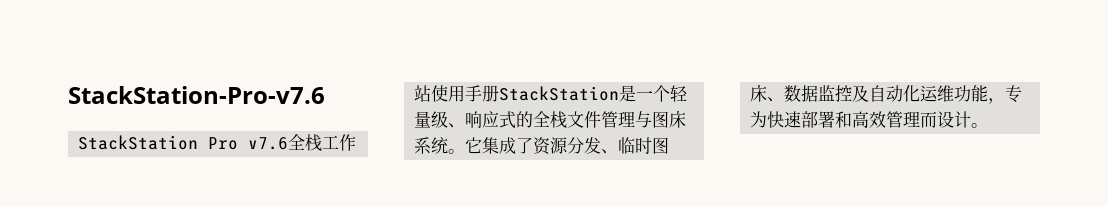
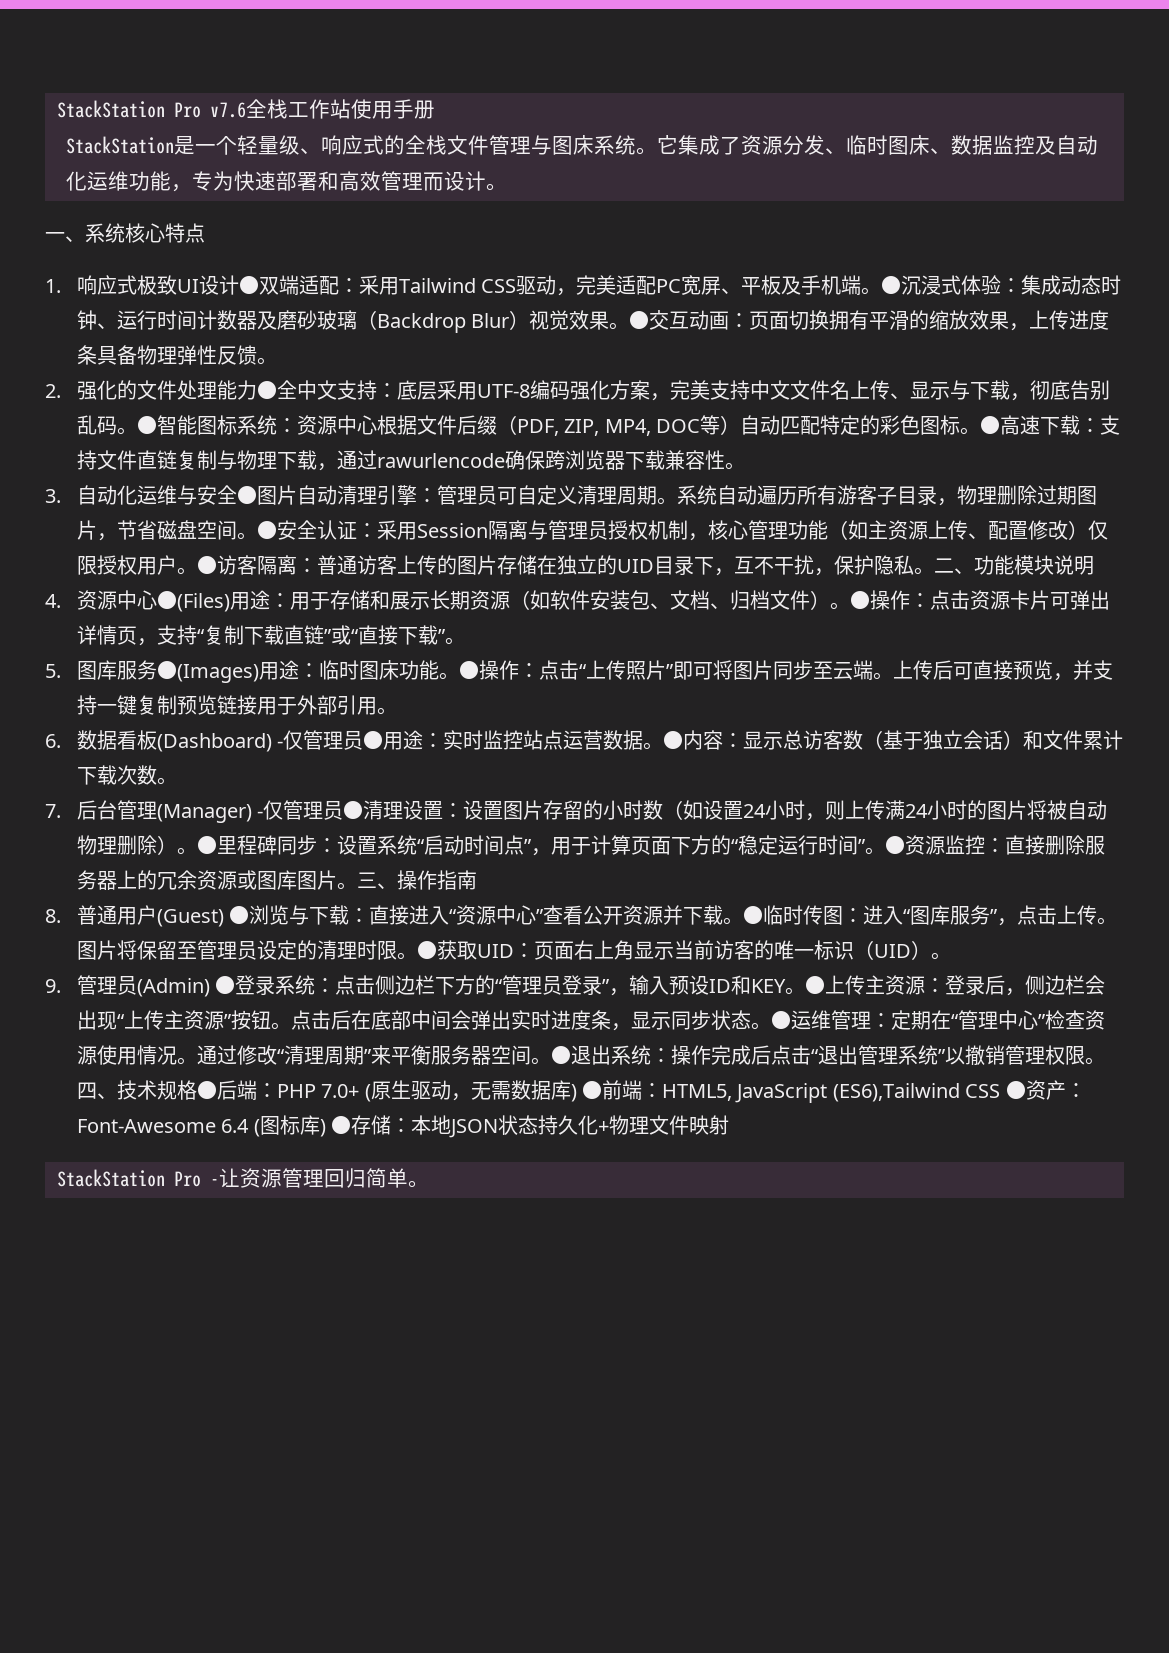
- StackStation-Pro-v7.6
- StackStation Pro v7.6全栈工作站使用手册StackStation是一个轻量级、响应式的全栈文件管理与图床系统。
+ StackStation Pro v7.6全栈工作站使用手册
+ StackStation是一个轻量级、响应式的全栈文件管理与图床系统。
+ 一、系统核心特点
+ 1.响应式极致UI设计●双端适配：采用Tailwind CSS驱动，完美适配PC宽屏、平板及手机端。●沉浸式体验：集成动态时钟、运行时间计数器及磨砂玻璃（Backdrop Blur）视觉效果。●交互动画：页面切换拥有平滑的缩放效果，上传进度条具备物理弹性反馈。
+ 2.强化的文件处理能力●全中文支持：底层采用UTF-8编码强化方案，完美支持中文文件名上传、显示与下载，彻底告别乱码。●智能图标系统：资源中心根据文件后缀（PDF, ZIP, MP4, DOC等）自动匹配特定的彩色图标。●高速下载：支持文件直链复制与物理下载，通过rawurlencode确保跨浏览器下载兼容性。
+ 3.自动化运维与安全●图片自动清理引擎：管理员可自定义清理周期。系统自动遍历所有游客子目录，物理删除过期图片，节省磁盘空间。●安全认证：采用Session隔离与管理员授权机制，核心管理功能（如主资源上传、配置修改）仅限授权用户。●访客隔离：普通访客上传的图片存储在独立的UID目录下，互不干扰，保护隐私。二、功能模块说明
+ 4.资源中心●(Files)用途：用于存储和展示长期资源（如软件安装包、文档、归档文件）。●操作：点击资源卡片可弹出详情页，支持“复制下载直链”或“直接下载”。
+ 5.图库服务●(Images)用途：临时图床功能。●操作：点击“上传照片”即可将图片同步至云端。上传后可直接预览，并支持一键复制预览链接用于外部引用。
+ 6.数据看板(Dashboard) -仅管理员●用途：实时监控站点运营数据。●内容：显示总访客数（基于独立会话）和文件累计下载次数。
+ 7.后台管理(Manager) -仅管理员●清理设置：设置图片存留的小时数（如设置24小时，则上传满24小时的图片将被自动物理删除）。●里程碑同步：设置系统“启动时间点”，用于计算页面下方的“稳定运行时间”。●资源监控：直接删除服务器上的冗余资源或图库图片。三、操作指南
+ 8.普通用户(Guest) ●浏览与下载：直接进入“资源中心”查看公开资源并下载。●临时传图：进入“图库服务”，点击上传。图片将保留至管理员设定的清理时限。●获取UID：页面右上角显示当前访客的唯一标识（UID）。
+ 9.管理员(Admin) ●登录系统：点击侧边栏下方的“管理员登录”，输入预设ID和KEY。●上传主资源：登录后，侧边栏会出现“上传主资源”按钮。点击后在底部中间会弹出实时进度条，显示同步状态。●运维管理：定期在“管理中心”检查资源使用情况。通过修改“清理周期”来平衡服务器空间。●退出系统：操作完成后点击“退出管理系统”以撤销管理权限。四、技术规格●后端：PHP 7.0+ (原生驱动，无需数据库) ●前端：HTML5, JavaScript (ES6),Tailwind CSS ●资产：Font-Awesome 6.4 (图标库) ●存储：本地JSON状态持久化+物理文件映射
+ StackStation Pro -让资源管理回归简单。

